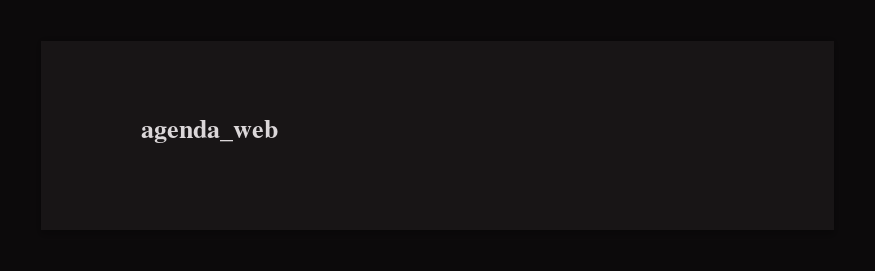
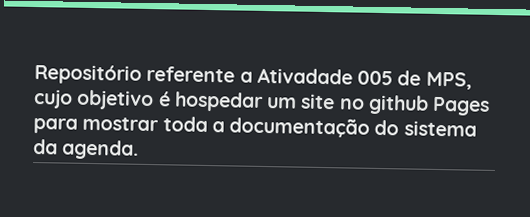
- agenda_web
+ Repositório referente a Ativadade 005 de MPS, cujo objetivo é hospedar um site no github Pages para mostrar toda a documentação do sistema da agenda.

